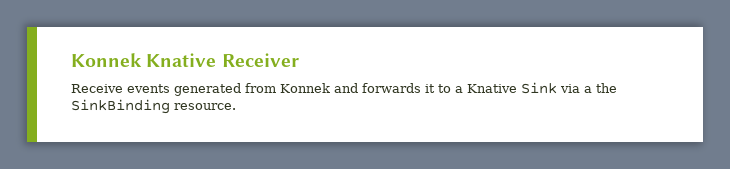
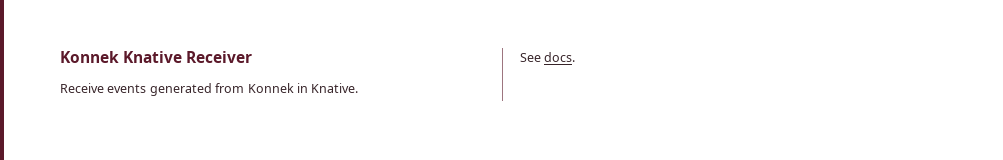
- Receive events generated from Konnek and forwards it to a Knative Sink via a the SinkBinding resource.
+ Receive events generated from Konnek in Knative.
+ See docs.

